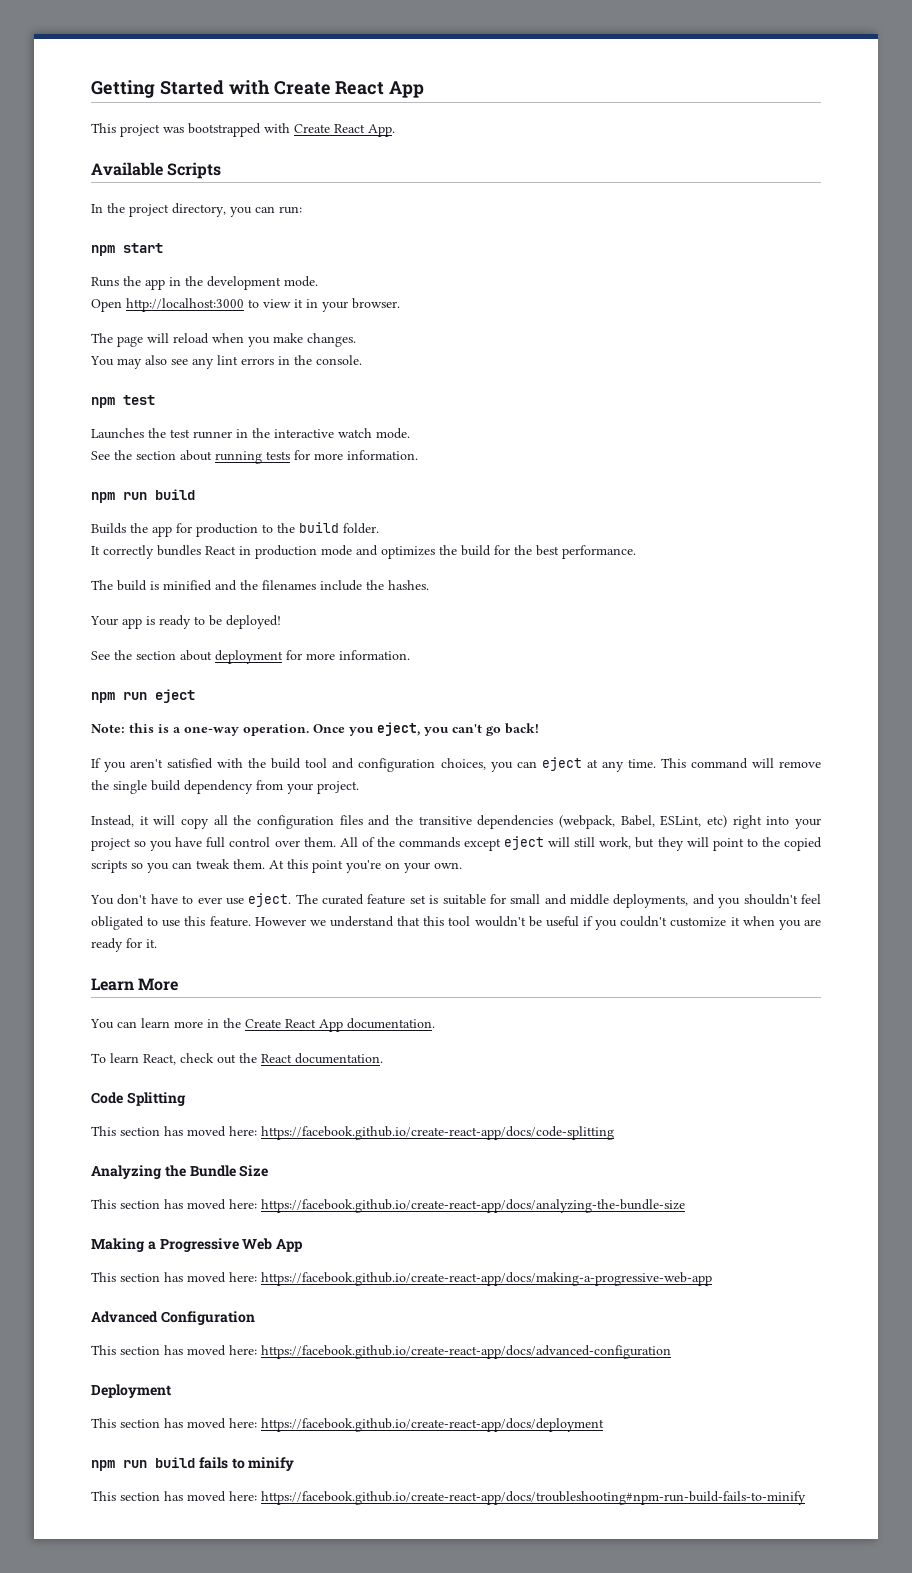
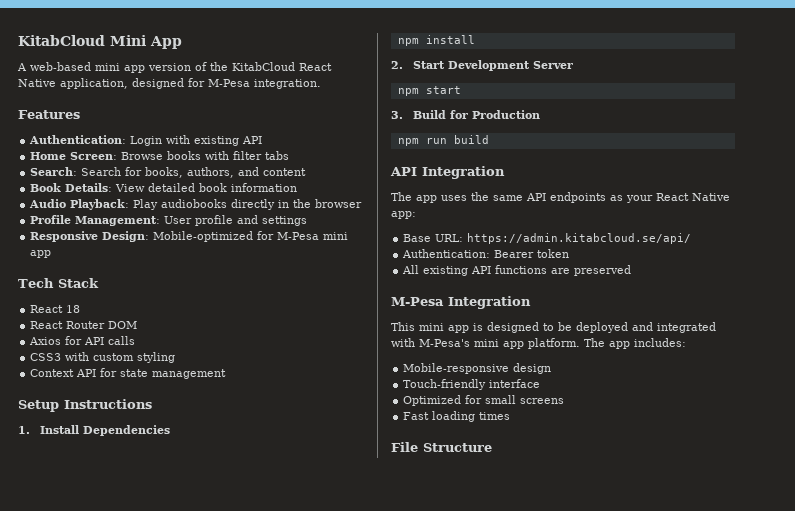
- Getting Started with Create React App
- This project was bootstrapped with Create React App.
- Available Scripts
- In the project directory, you can run:
+ KitabCloud Mini App
+ A web-based mini app version of the KitabCloud React Native application, designed for M-Pesa integration.
+ Features
+ Authentication: Login with existing API
+ Home Screen: Browse books with filter tabs
+ Search: Search for books, authors, and content
+ Book Details: View detailed book information
+ Audio Playback: Play audiobooks directly in the browser
+ Profile Management: User profile and settings
+ Responsive Design: Mobile-optimized for M-Pesa mini app
+ Tech Stack
+ React 18
+ React Router DOM
+ Axios for API calls
+ CSS3 with custom styling
+ Context API for state management
+ Setup Instructions
+ 1. Install Dependencies
+ npm install
+ 2. Start Development Server
  npm start
- Runs the app in the development mode.
- Open http://localhost:3000 to view it in your browser.
- The page will reload when you make changes.
- You may also see any lint errors in the console.
- npm test
- Launches the test runner in the interactive watch mode.
- See the section about running tests for more information.
+ 3. Build for Production
  npm run build
- Builds the app for production to the build folder.
- It correctly bundles React in production mode and optimizes the build for the best performance.
- The build is minified and the filenames include the hashes.
- Your app is ready to be deployed!
- See the section about deployment for more information.
- npm run eject
- Note: this is a one-way operation. Once you eject, you can't go back!
- If you aren't satisfied with the build tool and configuration choices, you can eject at any time. This command will remove the single build dependency from your project.
- Instead, it will copy all the configuration files and the transitive dependencies (webpack, Babel, ESLint, etc) right into your project so you have full control over them. All of the commands except eject will still work, but they will point to the copied scripts so you can tweak them. At this point you're on your own.
- You don't have to ever use eject. The curated feature set is suitable for small and middle deployments, and you shouldn't feel obligated to use this feature. However we understand that this tool wouldn't be useful if you couldn't customize it when you are ready for it.
- Learn More
- You can learn more in the Create React App documentation.
- To learn React, check out the React documentation.
- Code Splitting
- This section has moved here: https://facebook.github.io/create-react-app/docs/code-splitting
- Analyzing the Bundle Size
- This section has moved here: https://facebook.github.io/create-react-app/docs/analyzing-the-bundle-size
- Making a Progressive Web App
- This section has moved here: https://facebook.github.io/create-react-app/docs/making-a-progressive-web-app
- Advanced Configuration
- This section has moved here: https://facebook.github.io/create-react-app/docs/advanced-configuration
- Deployment
- This section has moved here: https://facebook.github.io/create-react-app/docs/deployment
- npm run build fails to minify
- This section has moved here: https://facebook.github.io/create-react-app/docs/troubleshooting#npm-run-build-fails-to-minify
+ API Integration
+ The app uses the same API endpoints as your React Native app:
+ Base URL: https://admin.kitabcloud.se/api/
+ Authentication: Bearer token
+ All existing API functions are preserved
+ M-Pesa Integration
+ This mini app is designed to be deployed and integrated with M-Pesa's mini app platform. The app includes:
+ Mobile-responsive design
+ Touch-friendly interface
+ Optimized for small screens
+ Fast loading times
+ File Structure

